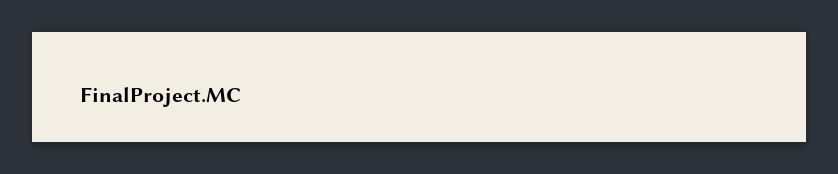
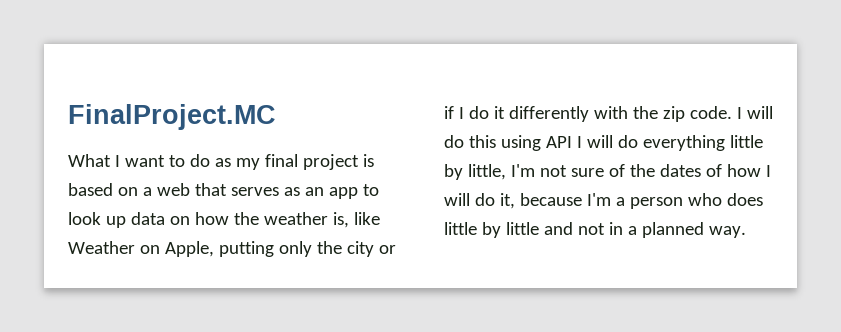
+ What I want to do as my final project is based on a web that serves as an app to look up data on how the weather is, like Weather on Apple, putting only the city or if I do it differently with the zip code. I will do this using API I will do everything little by little, I'm not sure of the dates of how I will do it, because I'm a person who does little by little and not in a planned way.

